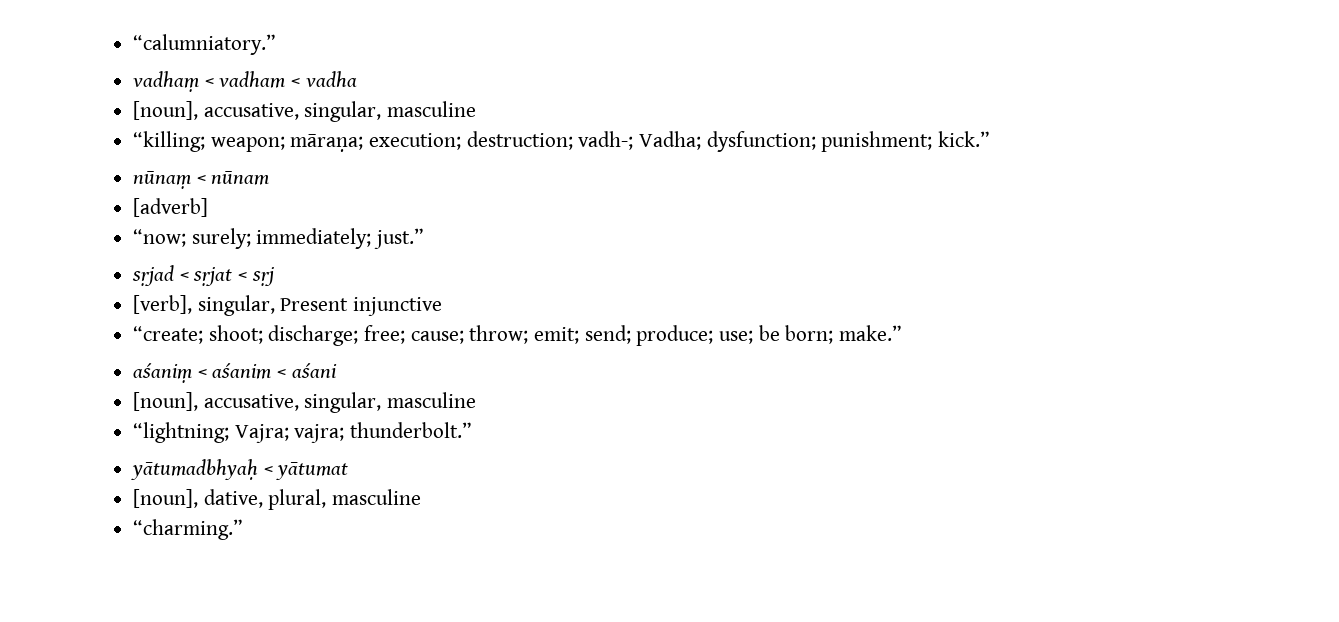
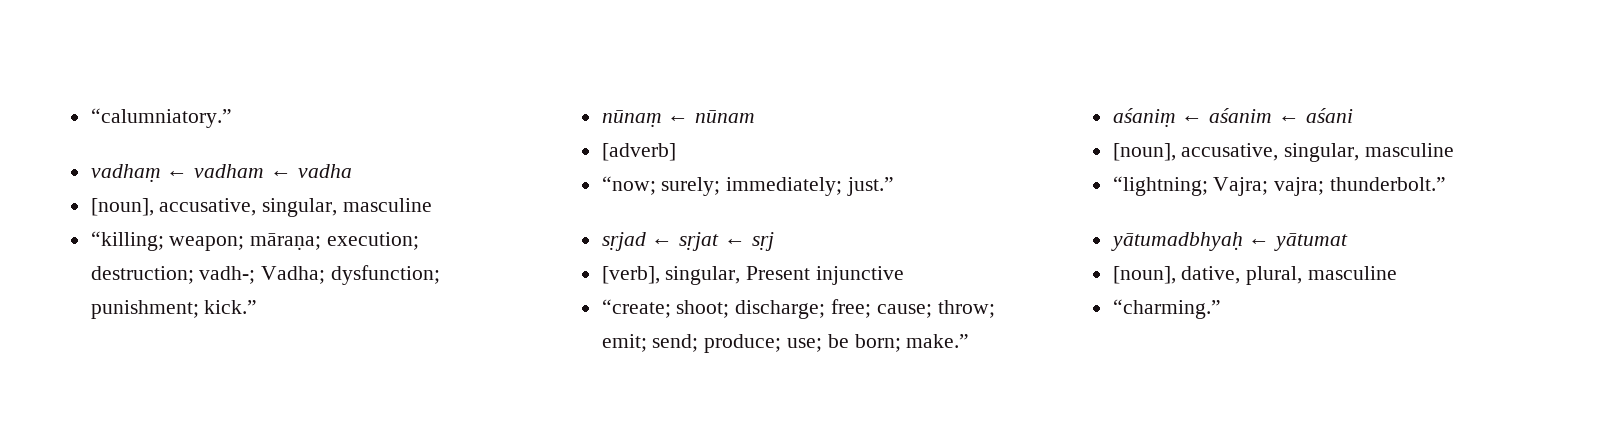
- vadhaṃ < vadham < vadha
+ vadhaṃ ← vadham ← vadha
- nūnaṃ < nūnam
+ nūnaṃ ← nūnam
- sṛjad < sṛjat < sṛj
+ sṛjad ← sṛjat ← sṛj
- aśaniṃ < aśanim < aśani
+ aśaniṃ ← aśanim ← aśani
- yātumadbhyaḥ < yātumat
+ yātumadbhyaḥ ← yātumat

